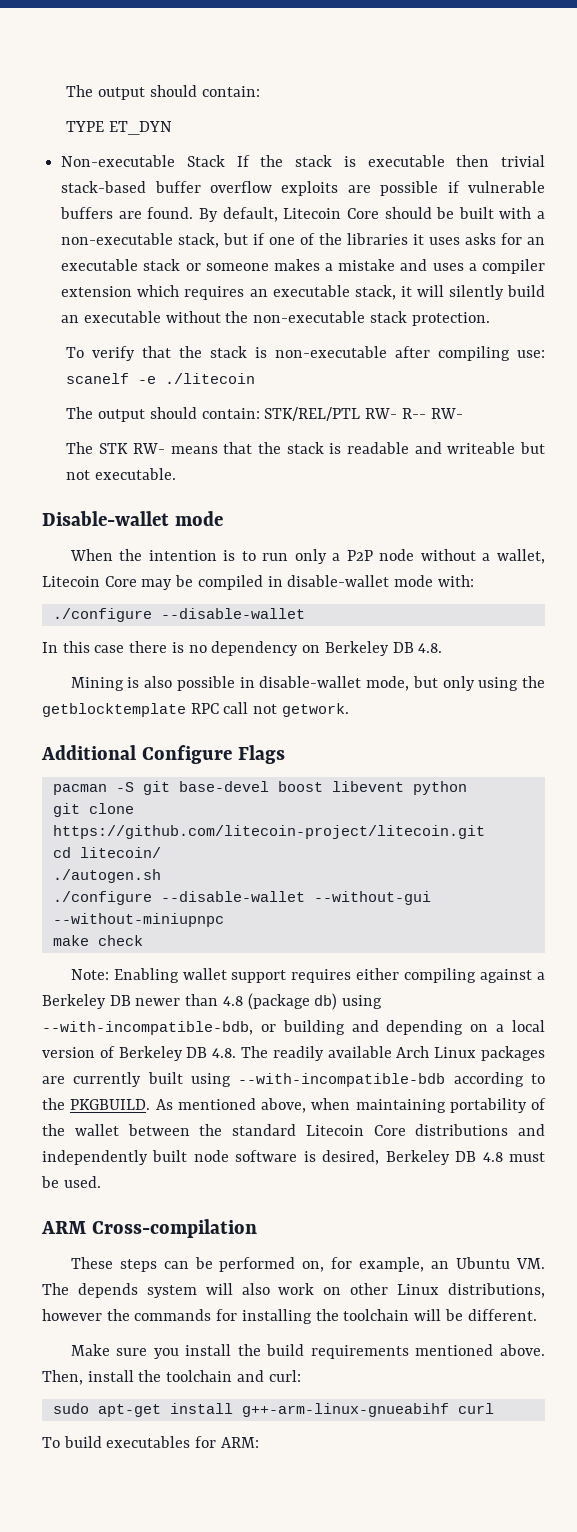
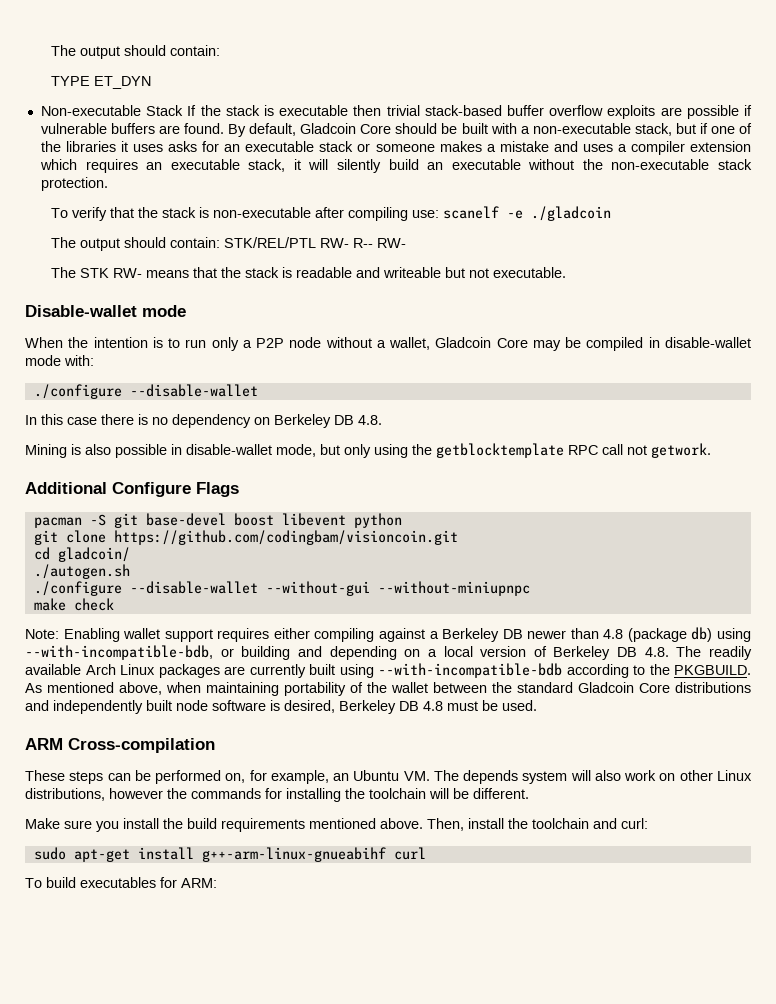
- By default, Litecoin Core should be built with a non-executable stack, but if one of the libraries it uses asks for an executable stack or someone makes a mistake and uses a compiler extension which requires an executable stack, it will silently build an executable without the non-executable stack protection.
+ By default, Gladcoin Core should be built with a non-executable stack, but if one of the libraries it uses asks for an executable stack or someone makes a mistake and uses a compiler extension which requires an executable stack, it will silently build an executable without the non-executable stack protection.
- To verify that the stack is non-executable after compiling use: scanelf -e ./litecoin
+ To verify that the stack is non-executable after compiling use: scanelf -e ./gladcoin
- When the intention is to run only a P2P node without a wallet, Litecoin Core may be compiled in disable-wallet mode with:
+ When the intention is to run only a P2P node without a wallet, Gladcoin Core may be compiled in disable-wallet mode with:
- git clone https://github.com/litecoin-project/litecoin.git
+ git clone https://github.com/codingbam/visioncoin.git
- cd litecoin/
+ cd gladcoin/
- As mentioned above, when maintaining portability of the wallet between the standard Litecoin Core distributions and independently built node software is desired, Berkeley DB 4.8 must be used.
+ As mentioned above, when maintaining portability of the wallet between the standard Gladcoin Core distributions and independently built node software is desired, Berkeley DB 4.8 must be used.

